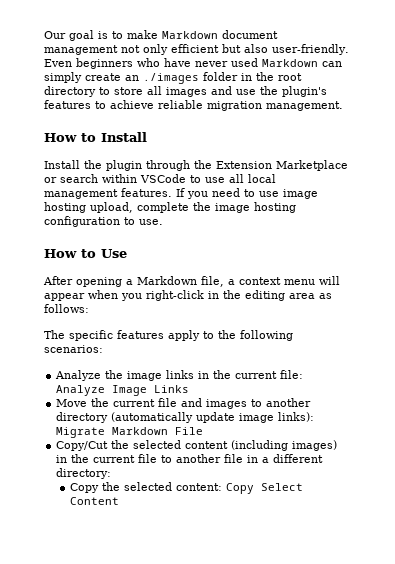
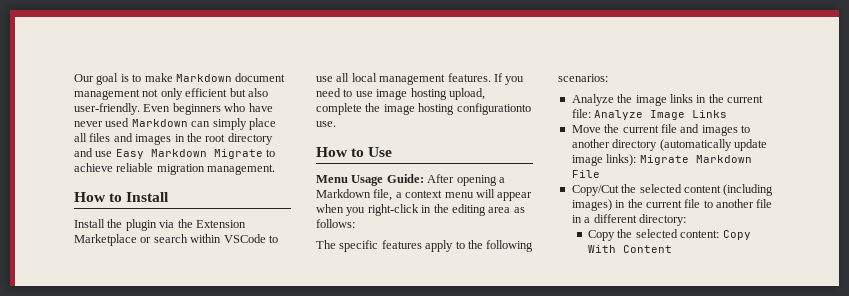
- Even beginners who have never used Markdown can simply create an ./images folder in the root directory to store all images and use the plugin's features to achieve reliable migration management.
+ Even beginners who have never used Markdown can simply place all files and images in the root directory and use Easy Markdown Migrate to achieve reliable migration management.
- Install the plugin through the Extension Marketplace or search within VSCode to use all local management features.
+ Install the plugin via the Extension Marketplace or search within VSCode to use all local management features.
- If you need to use image hosting upload, complete the image hosting configuration to use.
+ If you need to use image hosting upload, complete the image hosting configurationto use.
- After opening a Markdown file, a context menu will appear when you right-click in the editing area as follows:
+ Menu Usage Guide: After opening a Markdown file, a context menu will appear when you right-click in the editing area as follows:
- Copy the selected content: Copy Select Content
+ Copy the selected content: Copy With Content

